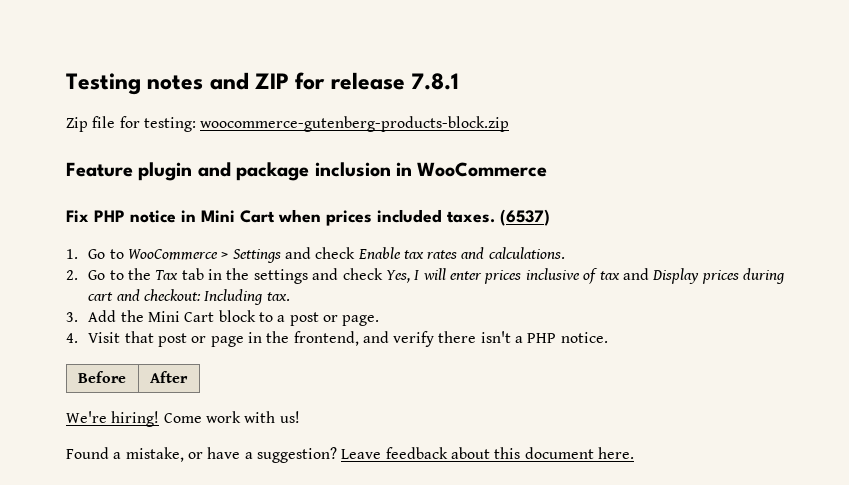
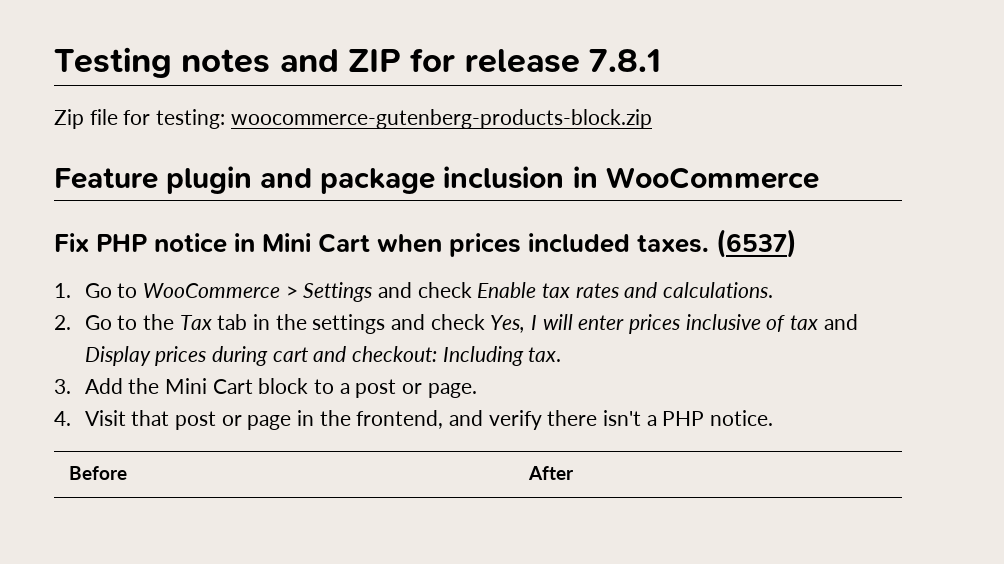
- We're hiring! Come work with us!
- Found a mistake, or have a suggestion? Leave feedback about this document here.

